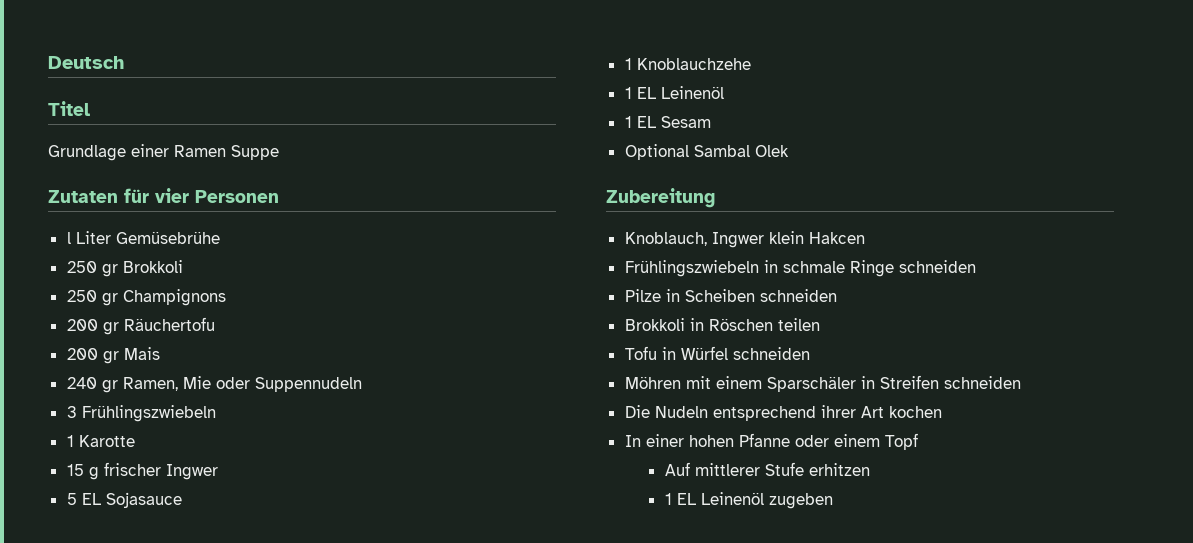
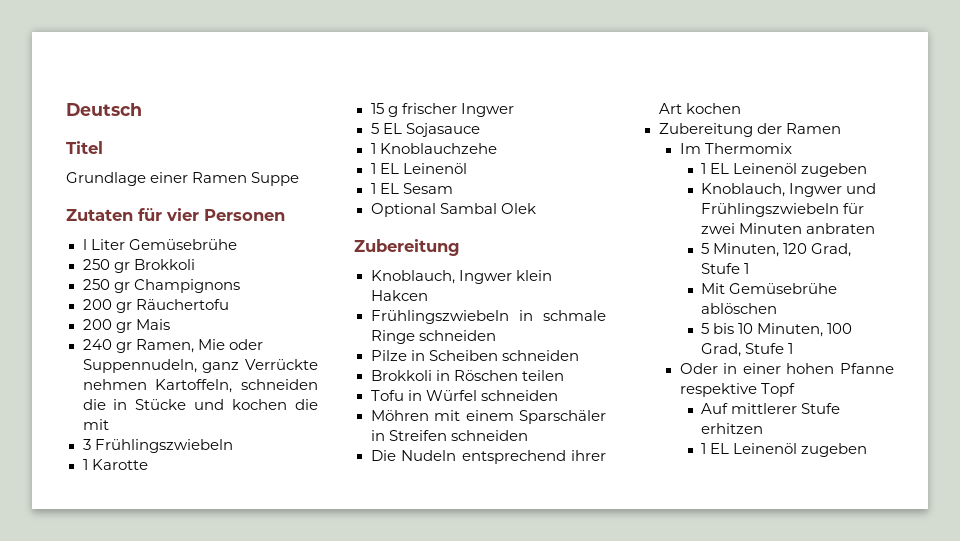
- 240 gr Ramen, Mie oder Suppennudeln
+ 240 gr Ramen, Mie oder Suppennudeln, ganz Verrückte nehmen Kartoffeln, schneiden die in Stücke und kochen die mit
- In einer hohen Pfanne oder einem Topf
+ Zubereitung der Ramen
+ Im Thermomix
+ 1 EL Leinenöl zugeben
+ Knoblauch, Ingwer und Frühlingszwiebeln für zwei Minuten anbraten
+ 5 Minuten, 120 Grad, Stufe 1
+ Mit Gemüsebrühe ablöschen
+ 5 bis 10 Minuten, 100 Grad, Stufe 1
+ Oder in einer hohen Pfanne respektive Topf

